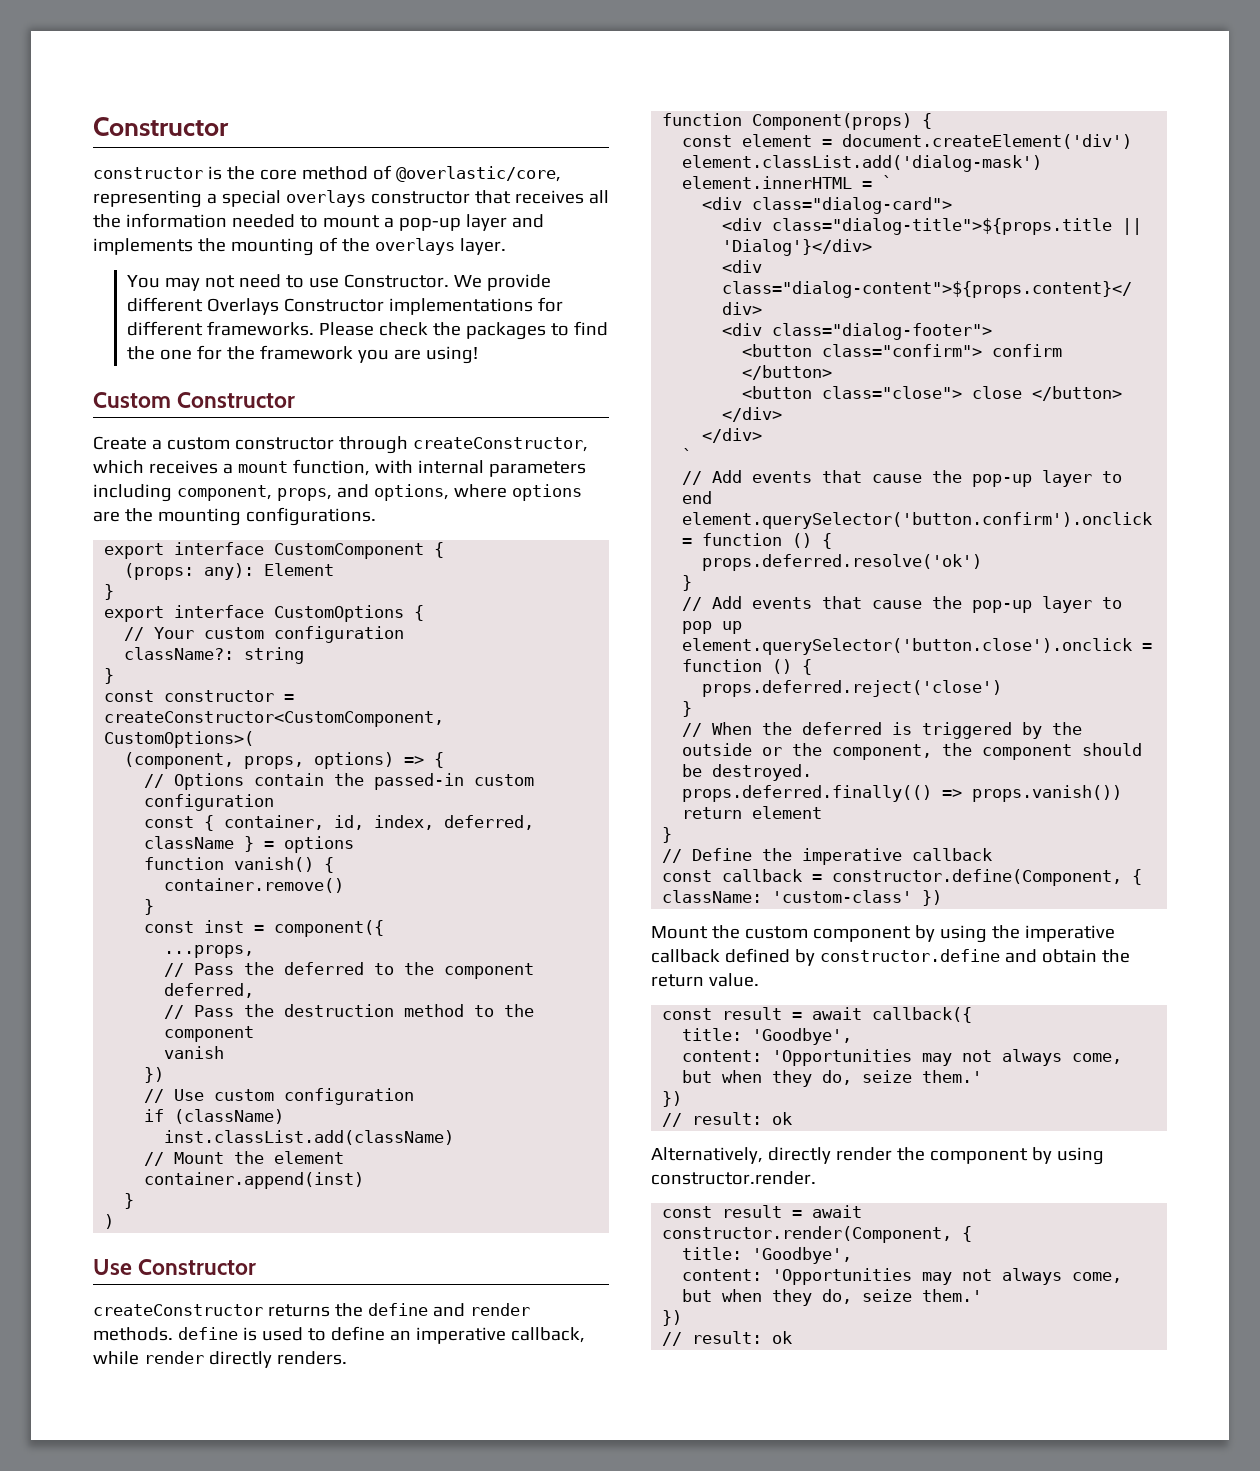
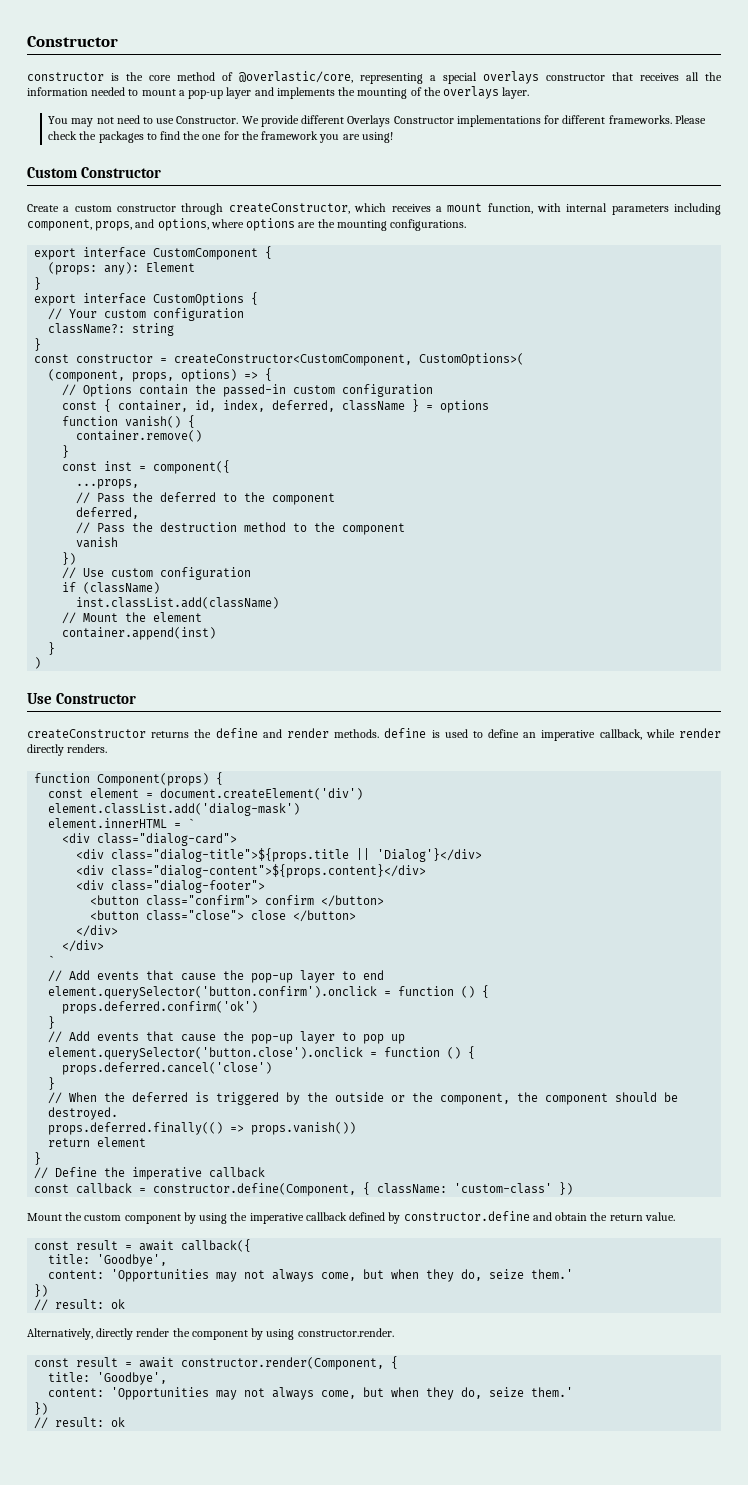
- props.deferred.resolve('ok')
+ props.deferred.confirm('ok')
- props.deferred.reject('close')
+ props.deferred.cancel('close')

